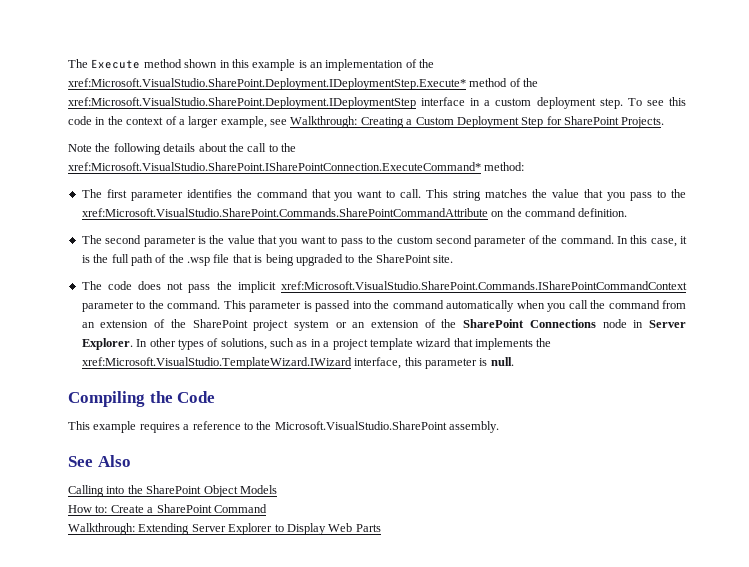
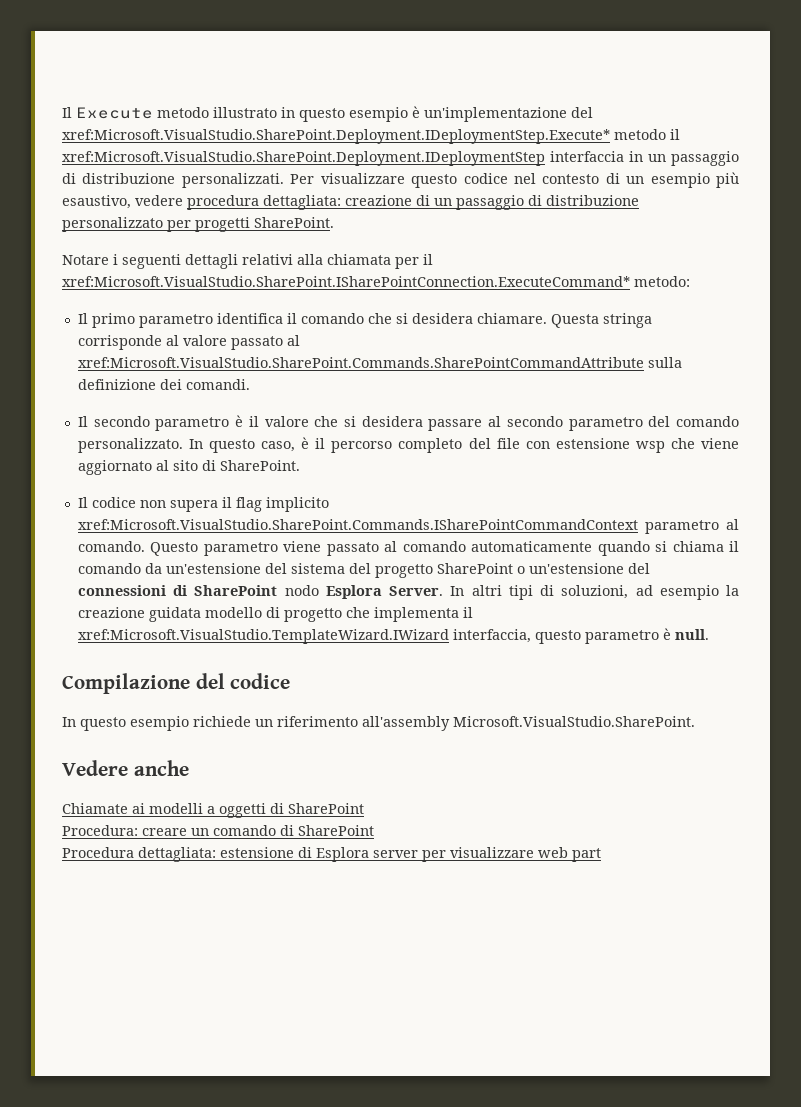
- The Execute method shown in this example is an implementation of the xref:Microsoft.VisualStudio.SharePoint.Deployment.IDeploymentStep.Execute* method of the xref:Microsoft.VisualStudio.SharePoint.Deployment.IDeploymentStep interface in a custom deployment step. To see this code in the context of a larger example, see Walkthrough: Creating a Custom Deployment Step for SharePoint Projects.
- Note the following details about the call to the xref:Microsoft.VisualStudio.SharePoint.ISharePointConnection.ExecuteCommand* method:
- The first parameter identifies the command that you want to call. This string matches the value that you pass to the xref:Microsoft.VisualStudio.SharePoint.Commands.SharePointCommandAttribute on the command definition.
- The second parameter is the value that you want to pass to the custom second parameter of the command. In this case, it is the full path of the .wsp file that is being upgraded to the SharePoint site.
- The code does not pass the implicit xref:Microsoft.VisualStudio.SharePoint.Commands.ISharePointCommandContext parameter to the command. This parameter is passed into the command automatically when you call the command from an extension of the SharePoint project system or an extension of the SharePoint Connections node in Server Explorer. In other types of solutions, such as in a project template wizard that implements the xref:Microsoft.VisualStudio.TemplateWizard.IWizard interface, this parameter is null.
- Compiling the Code
- This example requires a reference to the Microsoft.VisualStudio.SharePoint assembly.
- See Also
- Calling into the SharePoint Object Models
- How to: Create a SharePoint Command
- Walkthrough: Extending Server Explorer to Display Web Parts
+ Il Execute metodo illustrato in questo esempio è un'implementazione del xref:Microsoft.VisualStudio.SharePoint.Deployment.IDeploymentStep.Execute* metodo il xref:Microsoft.VisualStudio.SharePoint.Deployment.IDeploymentStep interfaccia in un passaggio di distribuzione personalizzati. Per visualizzare questo codice nel contesto di un esempio più esaustivo, vedere procedura dettagliata: creazione di un passaggio di distribuzione personalizzato per progetti SharePoint.
+ Notare i seguenti dettagli relativi alla chiamata per il xref:Microsoft.VisualStudio.SharePoint.ISharePointConnection.ExecuteCommand* metodo:
+ Il primo parametro identifica il comando che si desidera chiamare. Questa stringa corrisponde al valore passato al xref:Microsoft.VisualStudio.SharePoint.Commands.SharePointCommandAttribute sulla definizione dei comandi.
+ Il secondo parametro è il valore che si desidera passare al secondo parametro del comando personalizzato. In questo caso, è il percorso completo del file con estensione wsp che viene aggiornato al sito di SharePoint.
+ Il codice non supera il flag implicito xref:Microsoft.VisualStudio.SharePoint.Commands.ISharePointCommandContext parametro al comando. Questo parametro viene passato al comando automaticamente quando si chiama il comando da un'estensione del sistema del progetto SharePoint o un'estensione del connessioni di SharePoint nodo Esplora Server. In altri tipi di soluzioni, ad esempio la creazione guidata modello di progetto che implementa il xref:Microsoft.VisualStudio.TemplateWizard.IWizard interfaccia, questo parametro è null.
+ Compilazione del codice
+ In questo esempio richiede un riferimento all'assembly Microsoft.VisualStudio.SharePoint.
+ Vedere anche
+ Chiamate ai modelli a oggetti di SharePoint
+ Procedura: creare un comando di SharePoint
+ Procedura dettagliata: estensione di Esplora server per visualizzare web part

